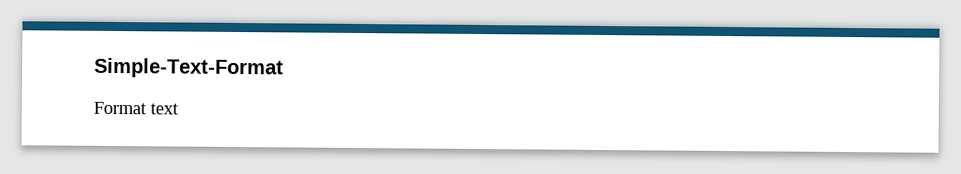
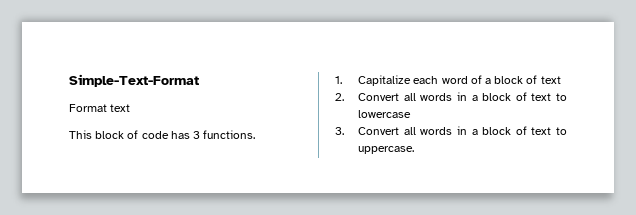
+ This block of code has 3 functions.
+ 1. Capitalize each word of a block of text
+ 2. Convert all words in a block of text to lowercase
+ 3. Convert all words in a block of text to uppercase.

